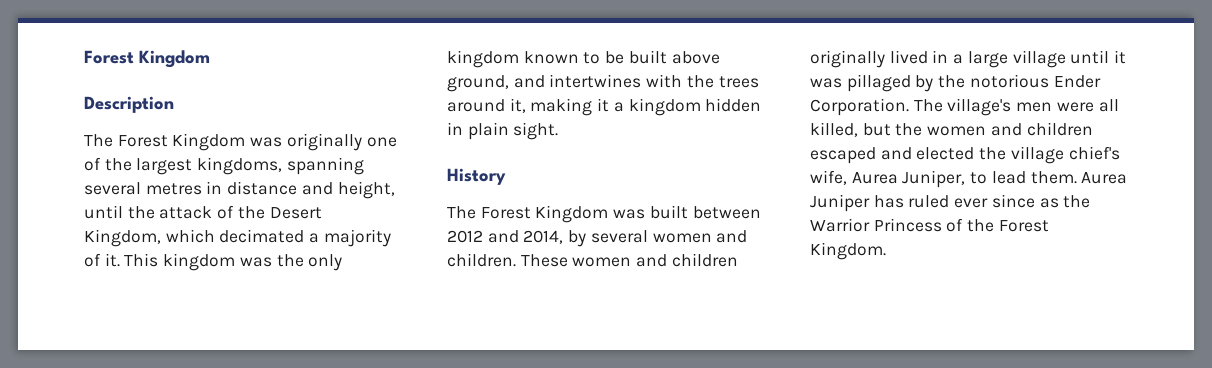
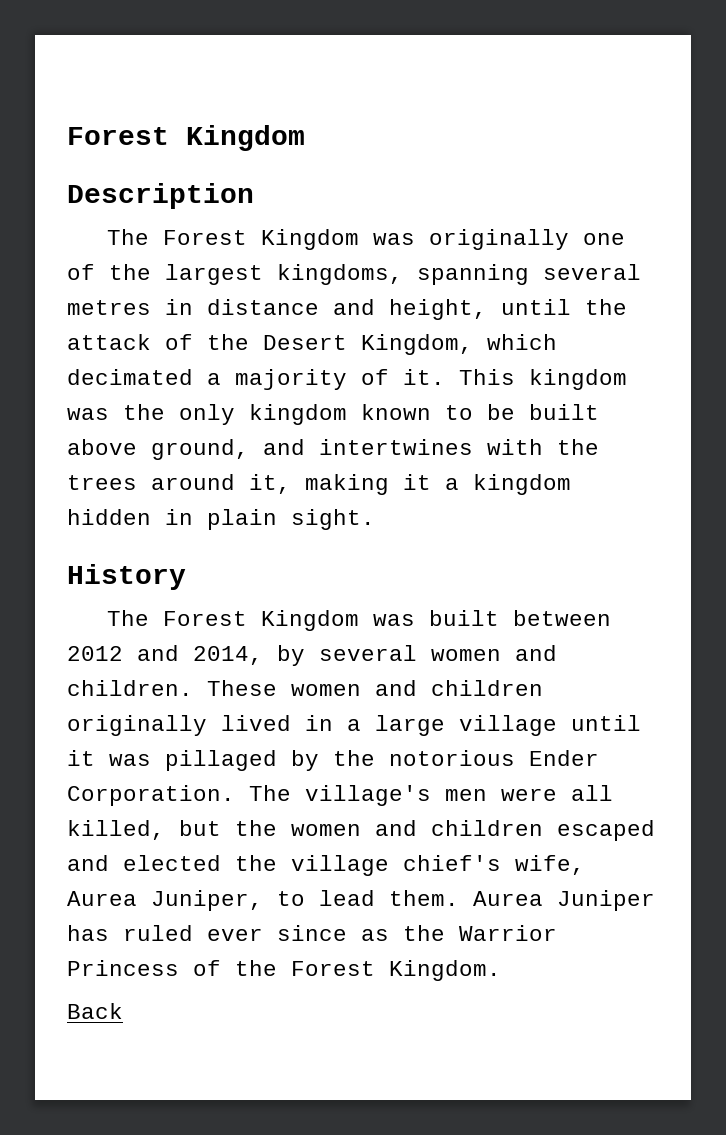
+ Back

